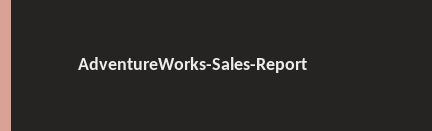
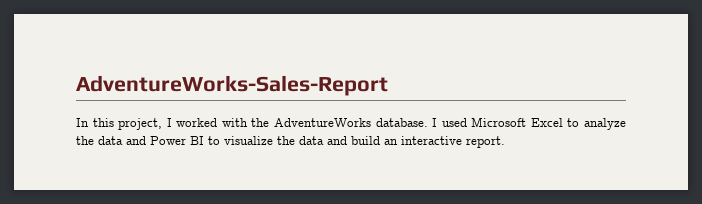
+ In this project, I worked with the AdventureWorks database. I used Microsoft Excel to analyze the data and Power BI to visualize the data and build an interactive report.

